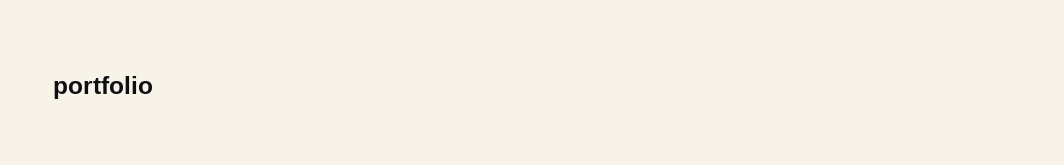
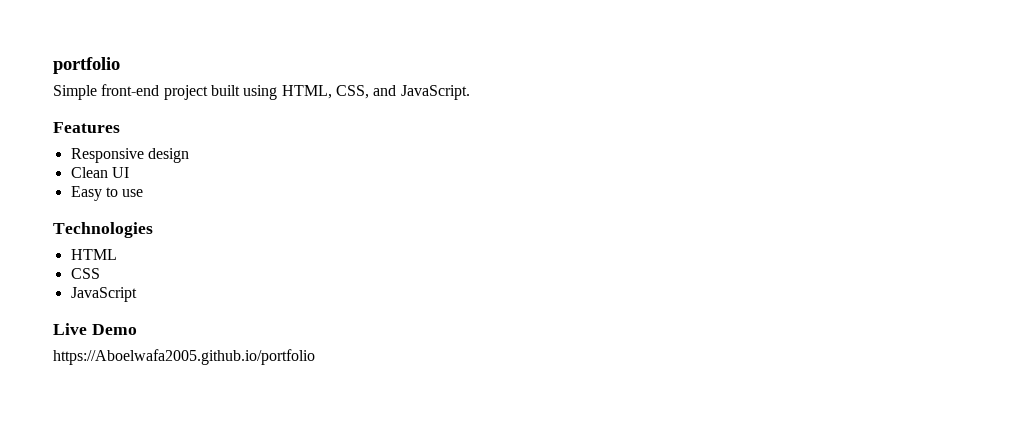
+ Simple front-end project built using HTML, CSS, and JavaScript.
+ Features
+ Responsive design
+ Clean UI
+ Easy to use
+ Technologies
+ HTML
+ CSS
+ JavaScript
+ Live Demo
+ https://Aboelwafa2005.github.io/portfolio

